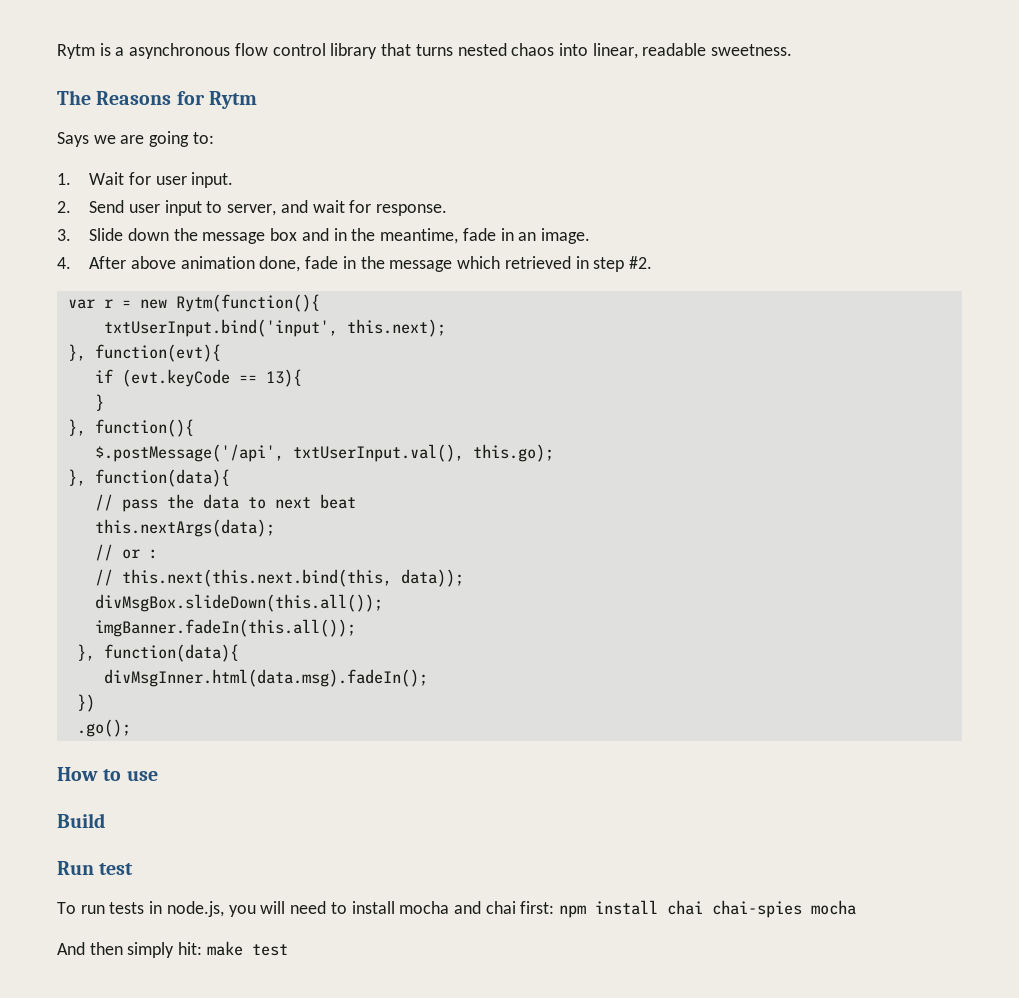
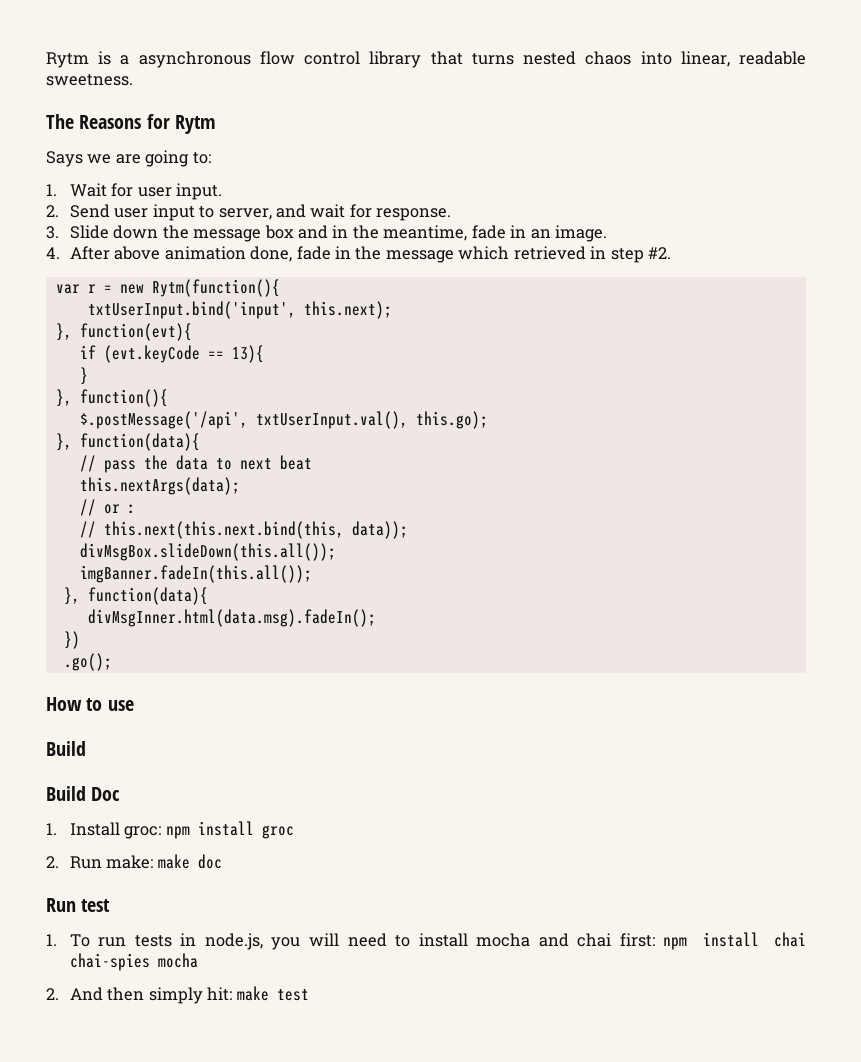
+ Build Doc
+ 1. Install groc: npm install groc
+ 2. Run make: make doc
- To run tests in node.js, you will need to install mocha and chai first: npm install chai chai-spies mocha
+ 1. To run tests in node.js, you will need to install mocha and chai first: npm install chai chai-spies mocha
- And then simply hit: make test
+ 2. And then simply hit: make test

